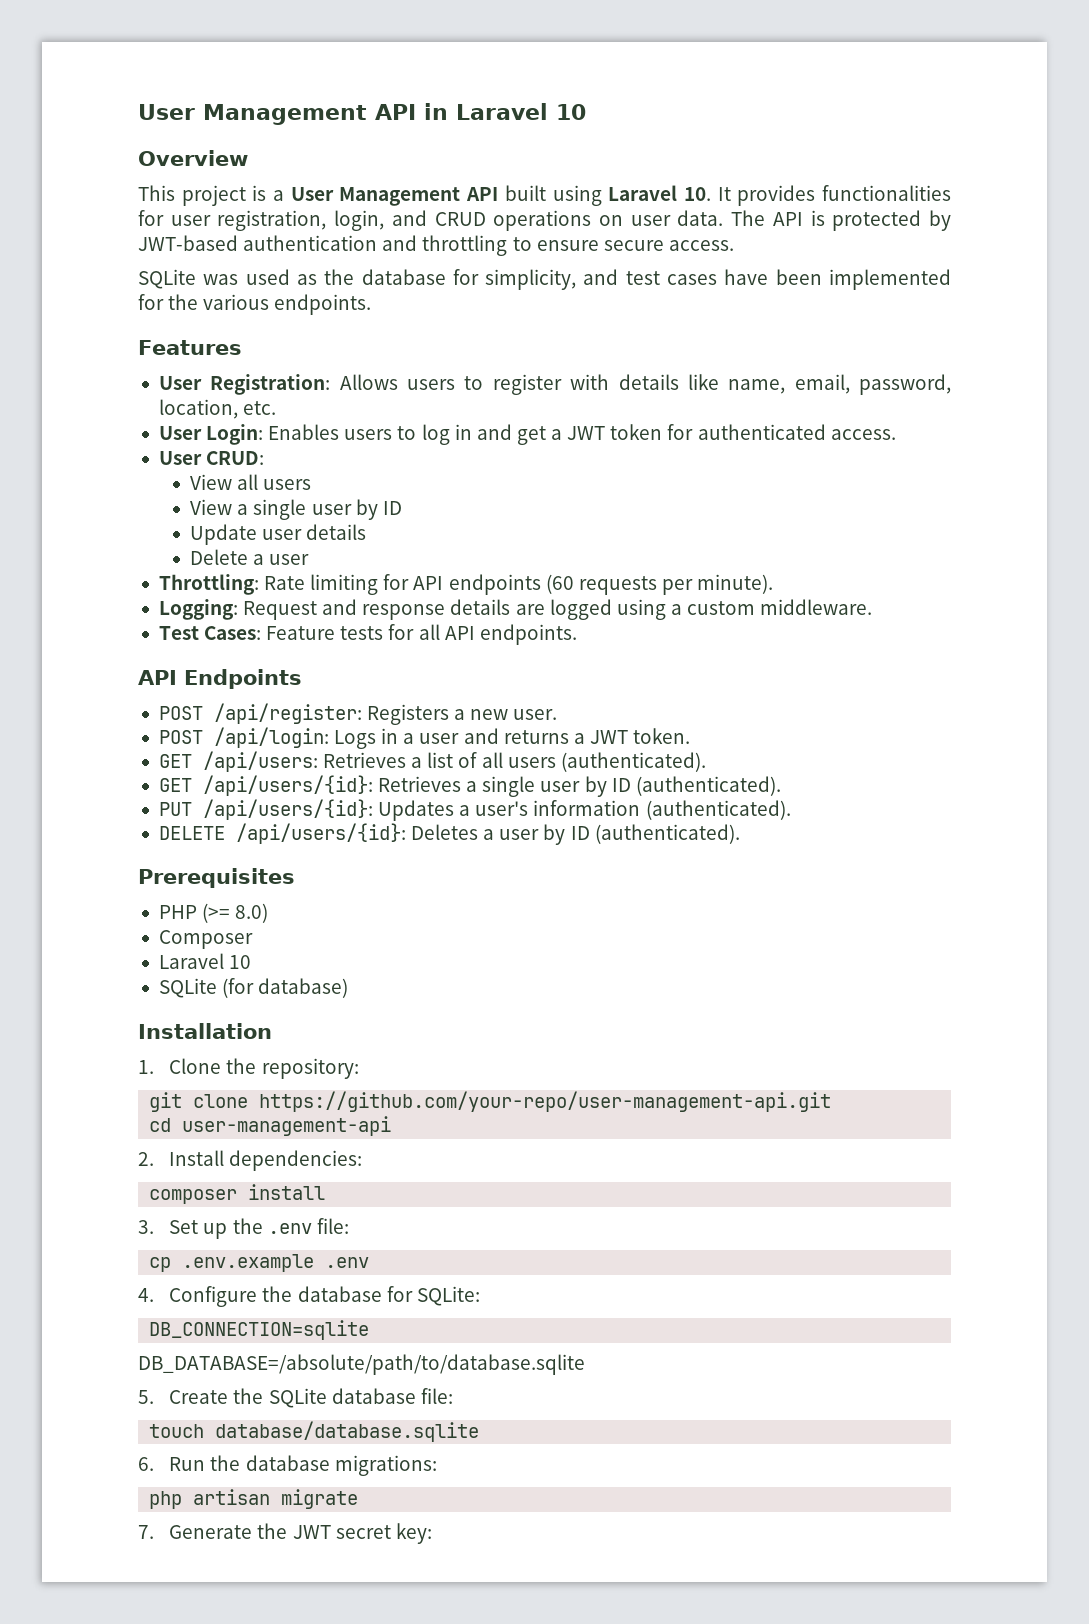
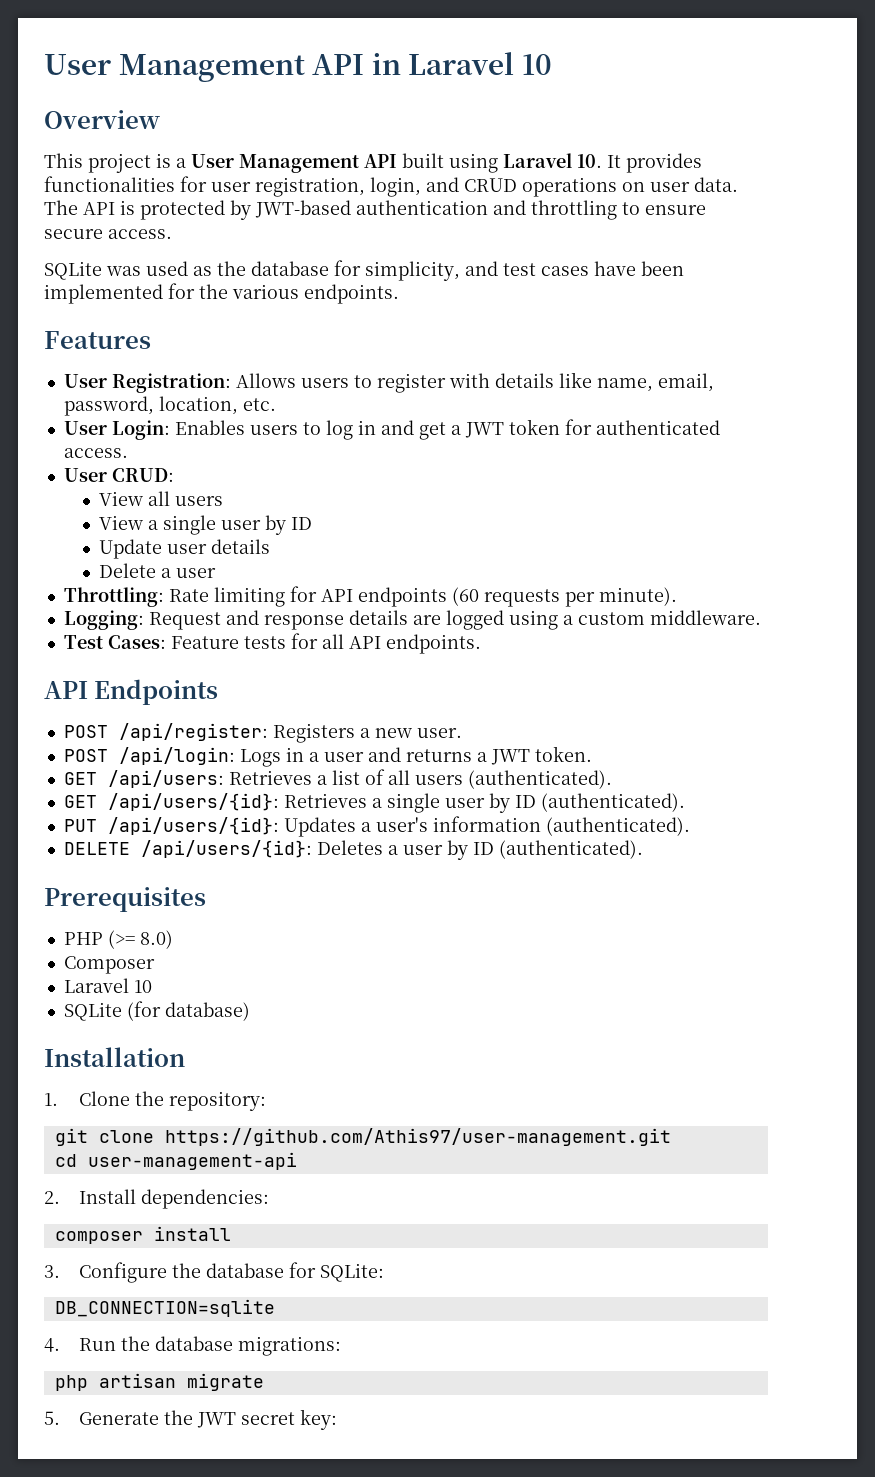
- git clone https://github.com/your-repo/user-management-api.git
+ git clone https://github.com/Athis97/user-management.git
- 3. Set up the .env file:
- cp .env.example .env
- 4. Configure the database for SQLite:
+ 3. Configure the database for SQLite:
- DB_DATABASE=/absolute/path/to/database.sqlite
- 5. Create the SQLite database file:
- touch database/database.sqlite
- 6. Run the database migrations:
+ 4. Run the database migrations:
- 7. Generate the JWT secret key:
+ 5. Generate the JWT secret key:

